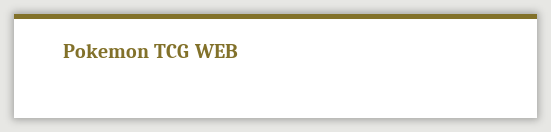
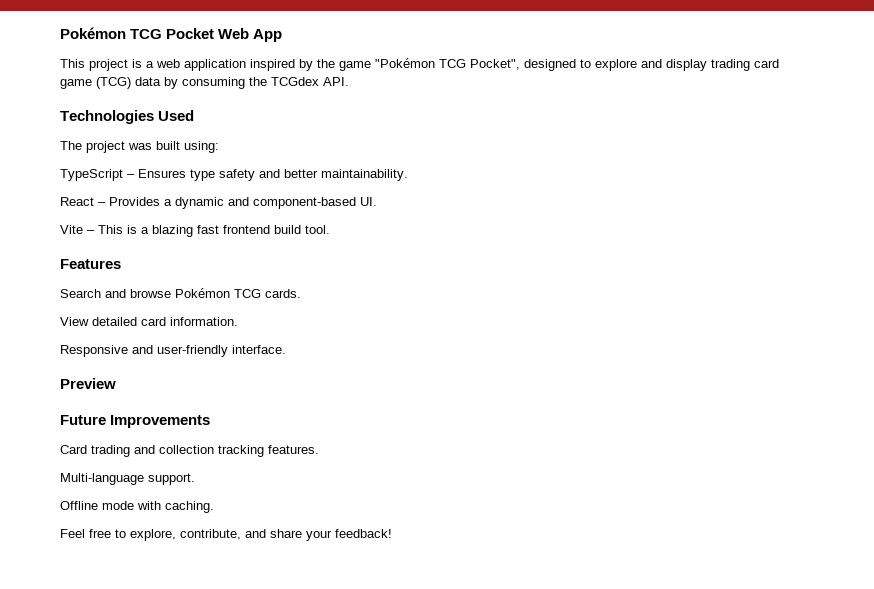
- Pokemon TCG WEB
+ Pokémon TCG Pocket Web App
+ This project is a web application inspired by the game "Pokémon TCG Pocket", designed to explore and display trading card game (TCG) data by consuming the TCGdex API.
+ Technologies Used
+ The project was built using:
+ TypeScript – Ensures type safety and better maintainability.
+ React – Provides a dynamic and component-based UI.
+ Vite – This is a blazing fast frontend build tool.
+ Features
+ Search and browse Pokémon TCG cards.
+ View detailed card information.
+ Responsive and user-friendly interface.
+ Preview
+ Future Improvements
+ Card trading and collection tracking features.
+ Multi-language support.
+ Offline mode with caching.
+ Feel free to explore, contribute, and share your feedback!

